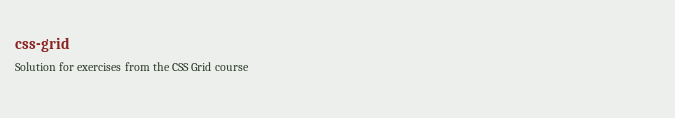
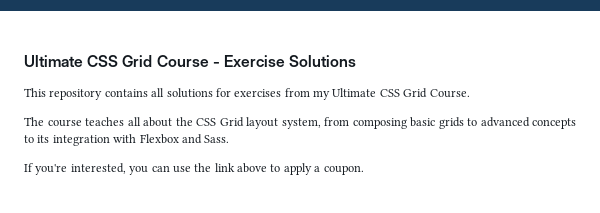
- css-grid
- Solution for exercises from the CSS Grid course
+ Ultimate CSS Grid Course - Exercise Solutions
+ This repository contains all solutions for exercises from my Ultimate CSS Grid Course.
+ The course teaches all about the CSS Grid layout system, from composing basic grids to advanced concepts to its integration with Flexbox and Sass.
+ If you're interested, you can use the link above to apply a coupon.

